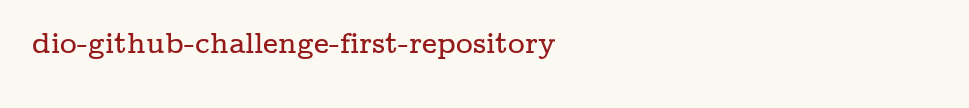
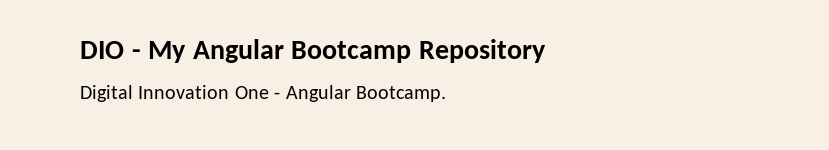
- dio-github-challenge-first-repository
+ DIO - My Angular Bootcamp Repository
+ Digital Innovation One - Angular Bootcamp.

